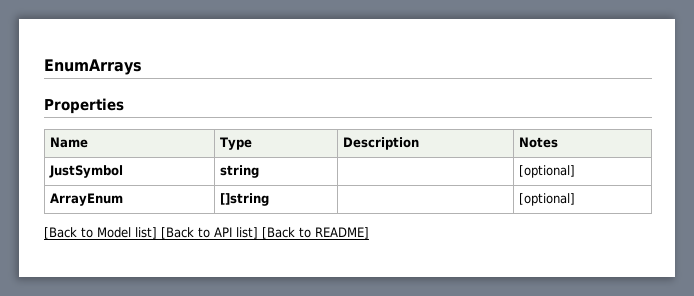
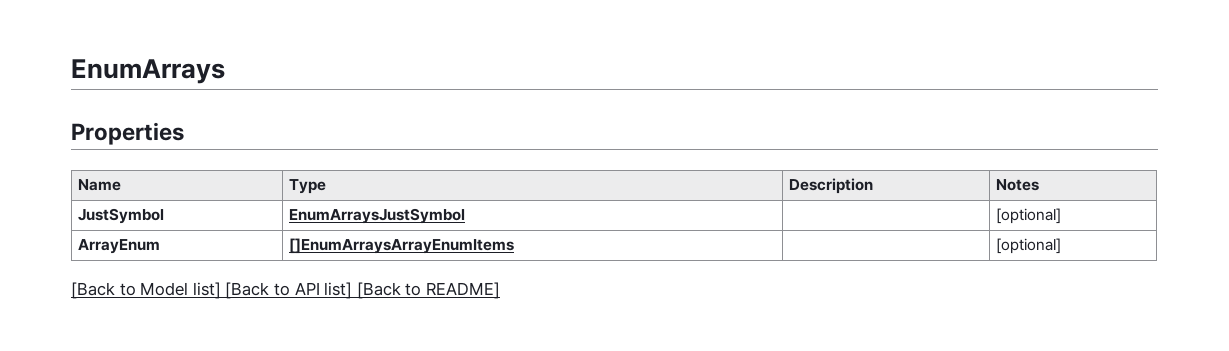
- JustSymbol | string | | [optional]
+ JustSymbol | EnumArraysJustSymbol | | [optional]
- ArrayEnum | []string | | [optional]
+ ArrayEnum | []EnumArraysArrayEnumItems | | [optional]

